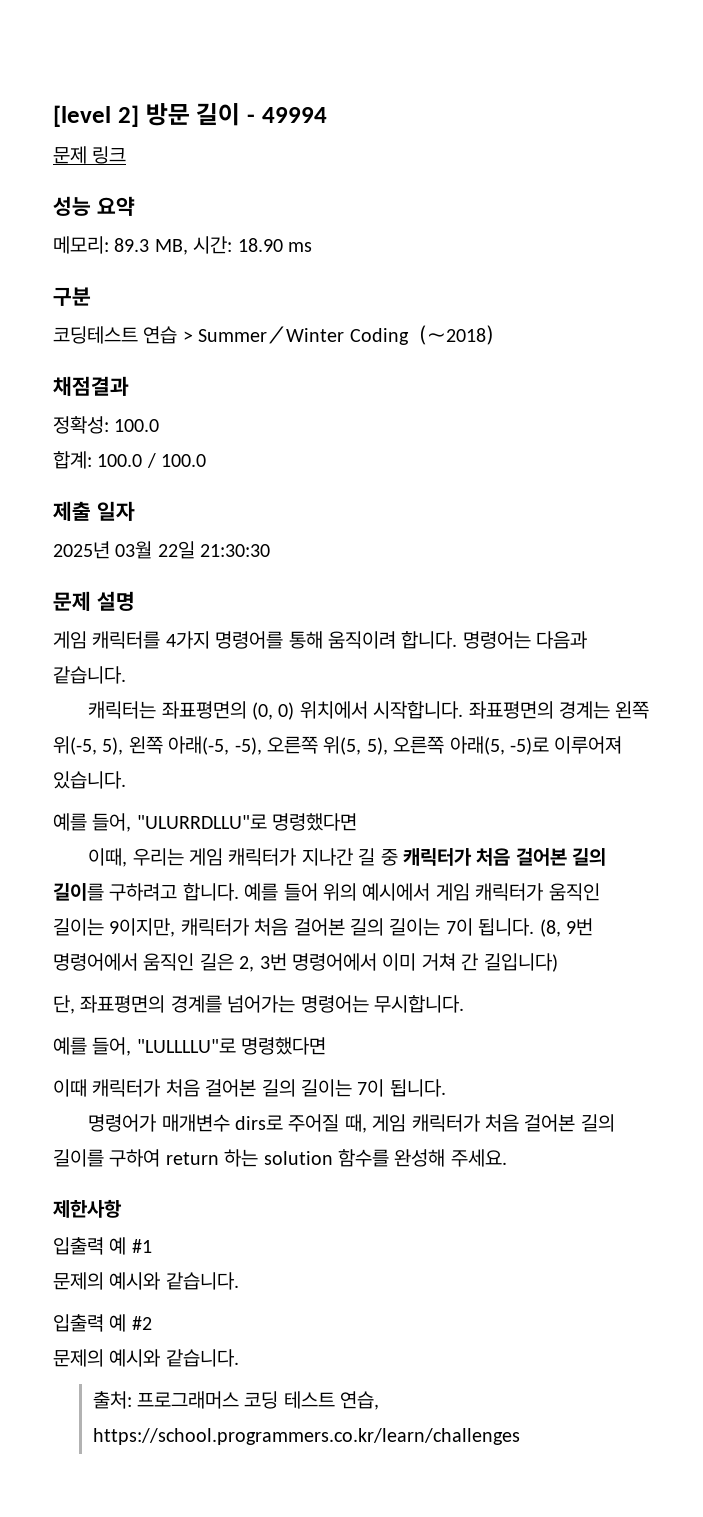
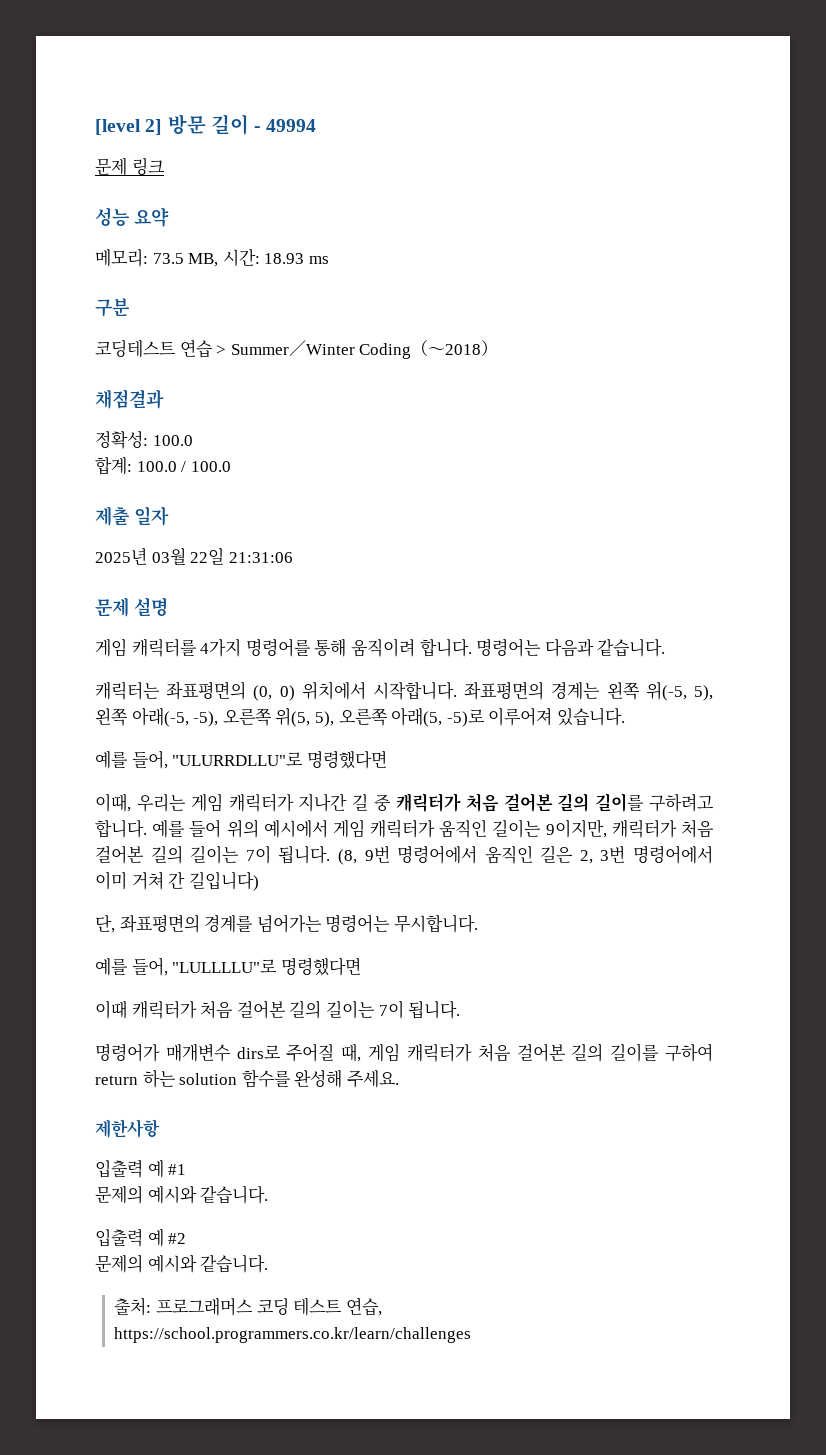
- 메모리: 89.3 MB, 시간: 18.90 ms
+ 메모리: 73.5 MB, 시간: 18.93 ms
- 2025년 03월 22일 21:30:30
+ 2025년 03월 22일 21:31:06

